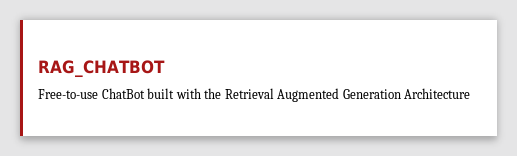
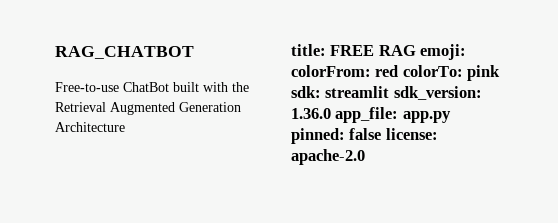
+ title: FREE RAG emoji: colorFrom: red colorTo: pink sdk: streamlit sdk_version: 1.36.0 app_file: app.py pinned: false license: apache-2.0

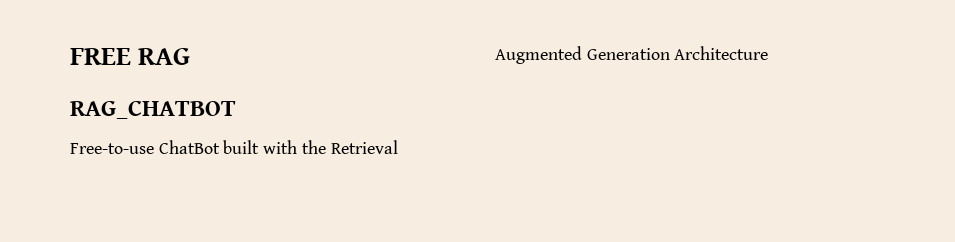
+ FREE RAG
- title: FREE RAG emoji: colorFrom: red colorTo: pink sdk: streamlit sdk_version: 1.36.0 app_file: app.py pinned: false license: apache-2.0

